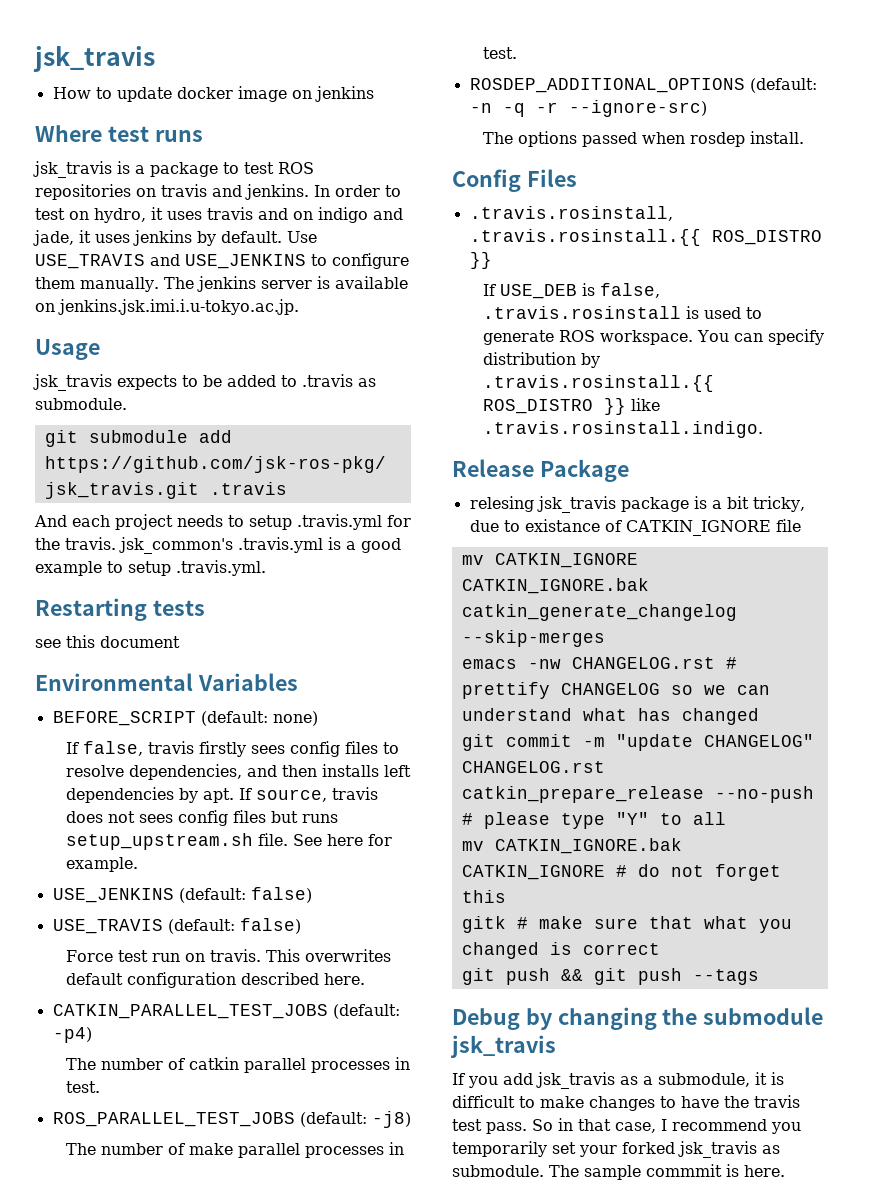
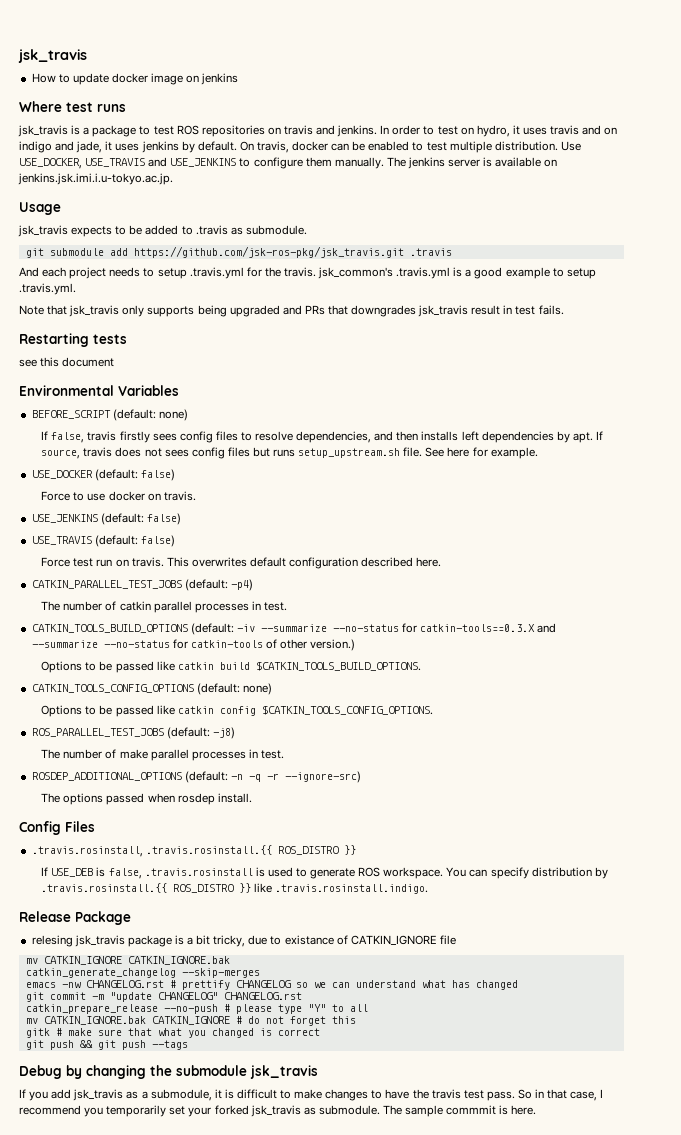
- Use USE_TRAVIS and USE_JENKINS to configure them manually.
+ On travis, docker can be enabled to test multiple distribution. Use USE_DOCKER, USE_TRAVIS and USE_JENKINS to configure them manually.
+ Note that jsk_travis only supports being upgraded and PRs that downgrades jsk_travis result in test fails.
+ USE_DOCKER (default: false)
+ Force to use docker on travis.
+ CATKIN_TOOLS_BUILD_OPTIONS (default: -iv --summarize --no-status for catkin-tools==0.3.X and --summarize --no-status for catkin-tools of other version.)
+ Options to be passed like catkin build $CATKIN_TOOLS_BUILD_OPTIONS.
+ CATKIN_TOOLS_CONFIG_OPTIONS (default: none)
+ Options to be passed like catkin config $CATKIN_TOOLS_CONFIG_OPTIONS.

